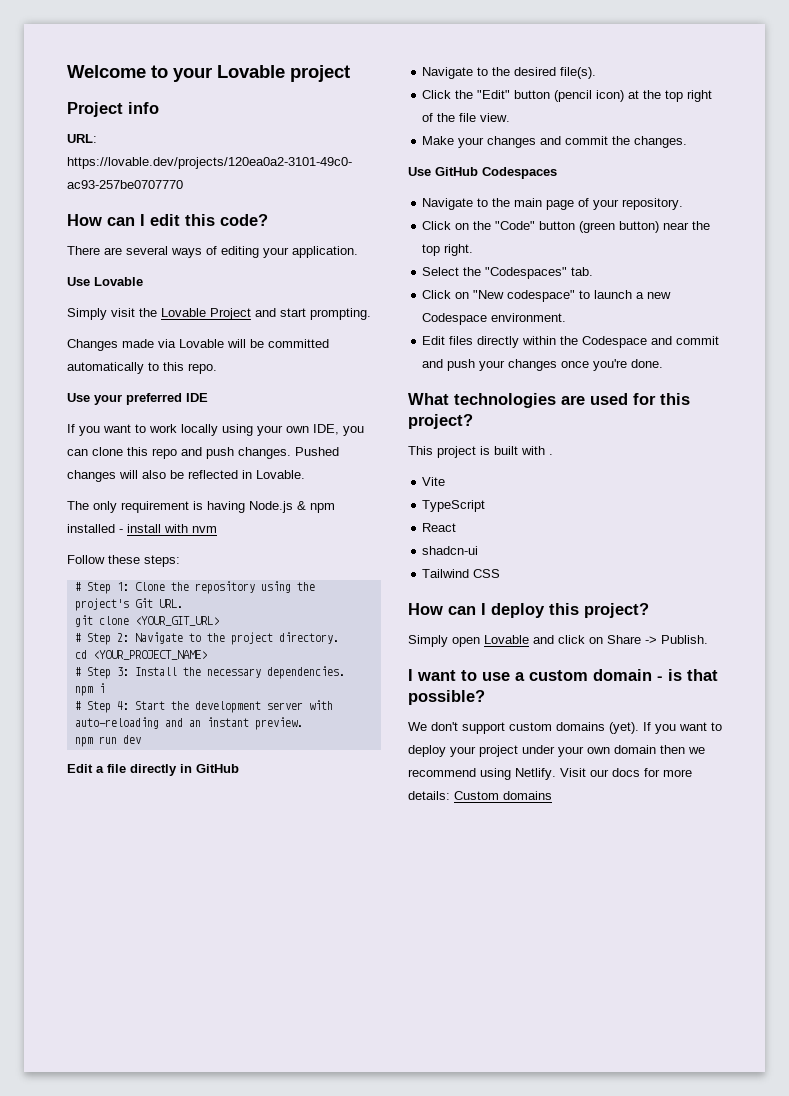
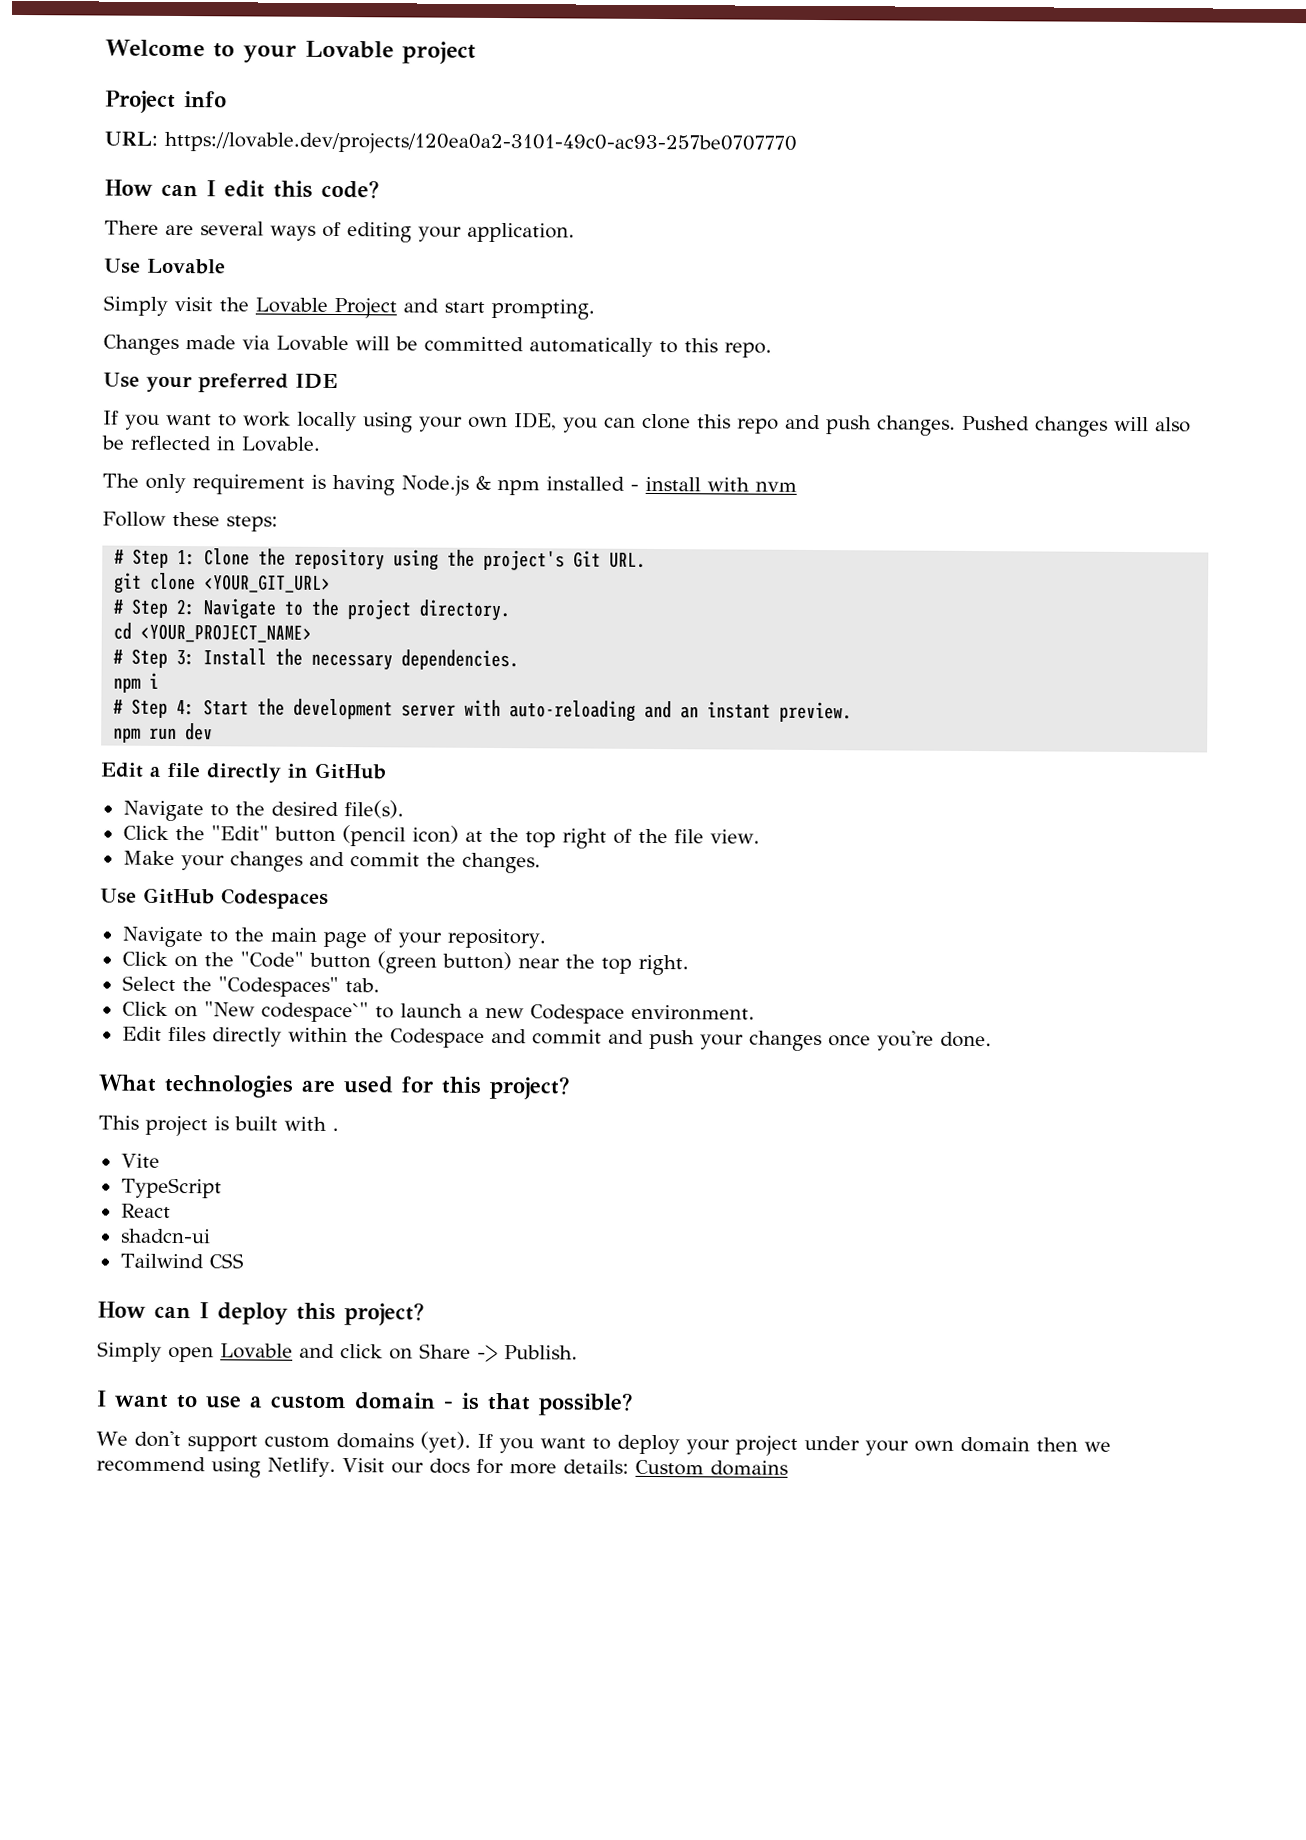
- Click on "New codespace" to launch a new Codespace environment.
+ Click on "New codespace`" to launch a new Codespace environment.

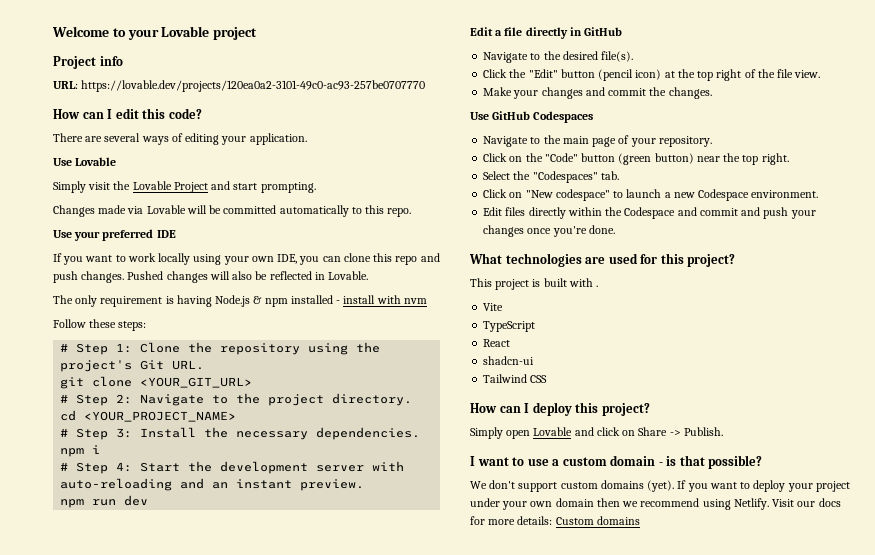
- Click on "New codespace`" to launch a new Codespace environment.
+ Click on "New codespace" to launch a new Codespace environment.

